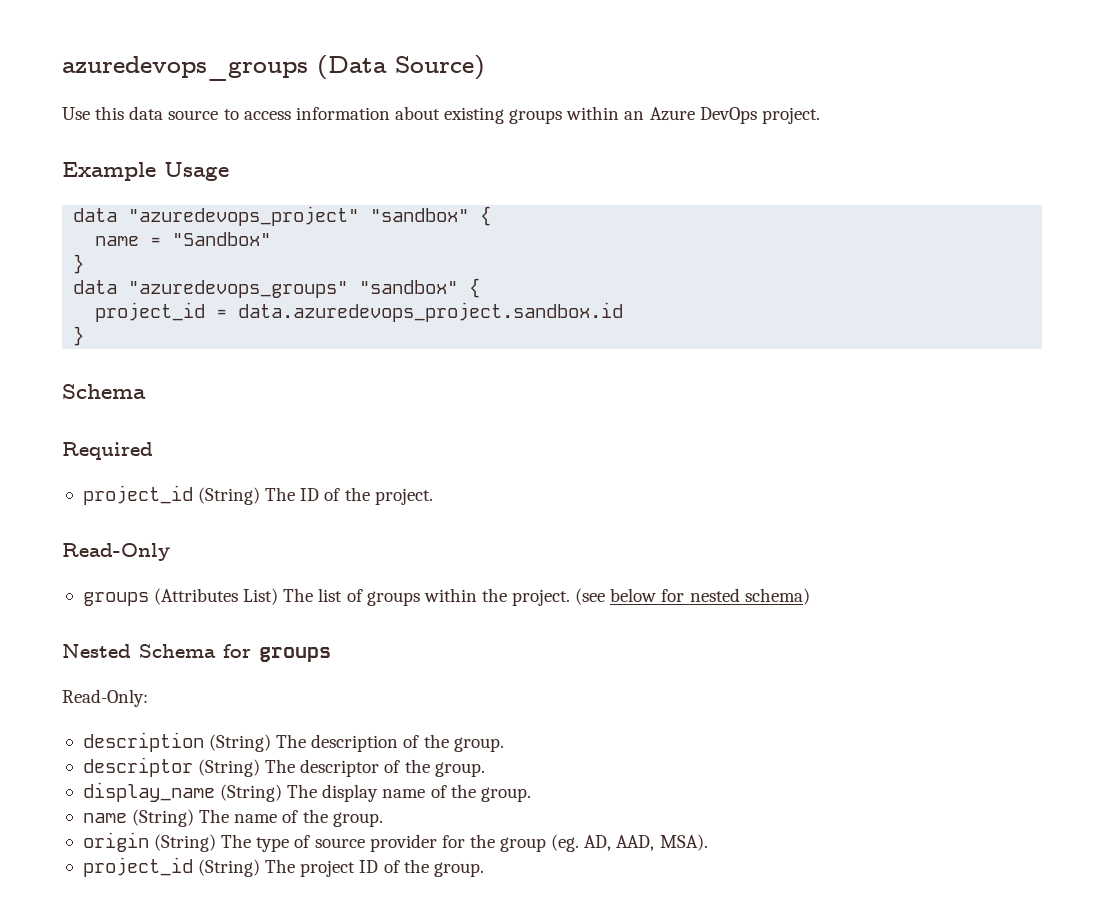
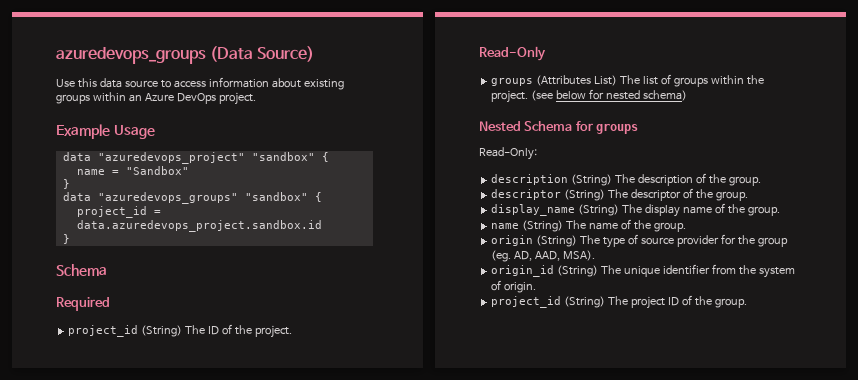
+ origin_id (String) The unique identifier from the system of origin.

